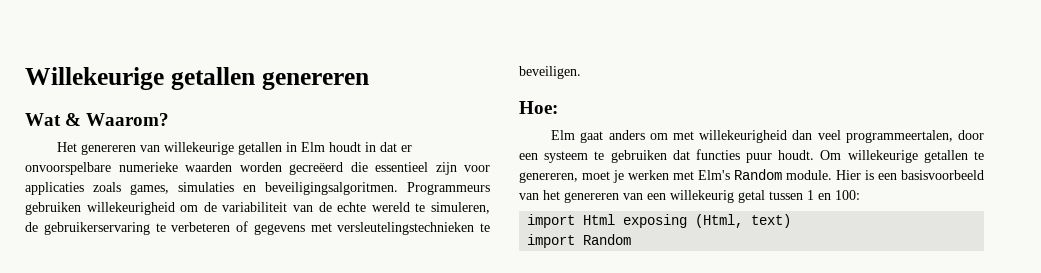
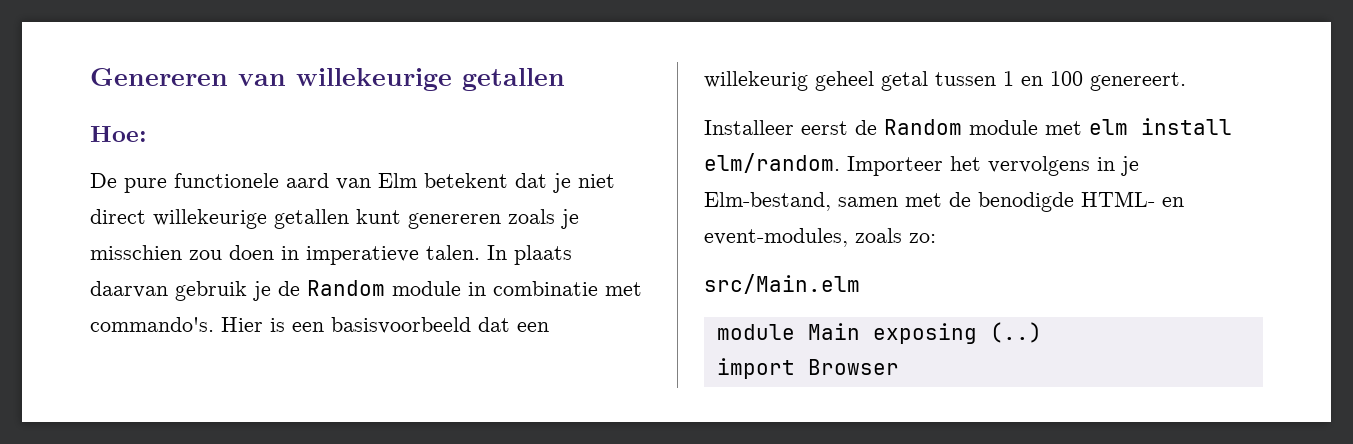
- Willekeurige getallen genereren
- Wat & Waarom?
- Het genereren van willekeurige getallen in Elm houdt in dat er onvoorspelbare numerieke waarden worden gecreëerd die essentieel zijn voor applicaties zoals games, simulaties en beveiligingsalgoritmen. Programmeurs gebruiken willekeurigheid om de variabiliteit van de echte wereld te simuleren, de gebruikerservaring te verbeteren of gegevens met versleutelingstechnieken te beveiligen.
+ Genereren van willekeurige getallen
  Hoe:
- Elm gaat anders om met willekeurigheid dan veel programmeertalen, door een systeem te gebruiken dat functies puur houdt. Om willekeurige getallen te genereren, moet je werken met Elm's Random module. Hier is een basisvoorbeeld van het genereren van een willekeurig getal tussen 1 en 100:
- import Html exposing (Html, text)
- import Random
+ De pure functionele aard van Elm betekent dat je niet direct willekeurige getallen kunt genereren zoals je misschien zou doen in imperatieve talen. In plaats daarvan gebruik je de Random module in combinatie met commando's. Hier is een basisvoorbeeld dat een willekeurig geheel getal tussen 1 en 100 genereert.
+ Installeer eerst de Random module met elm install elm/random. Importeer het vervolgens in je Elm-bestand, samen met de benodigde HTML- en event-modules, zoals zo:
+ src/Main.elm
+ module Main exposing (..)
+ import Browser

